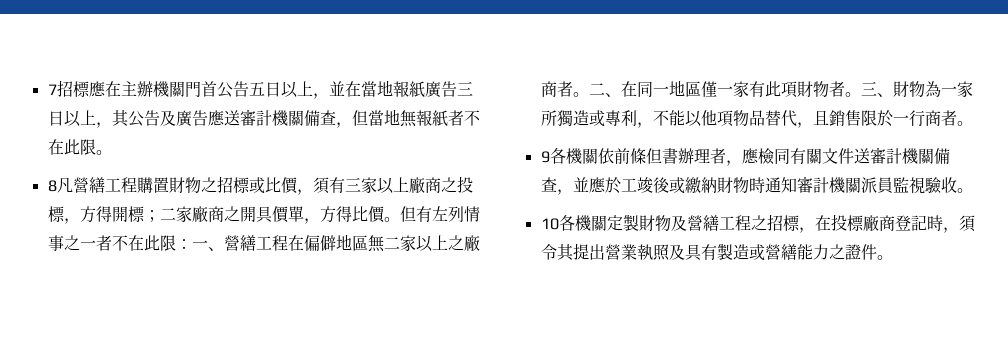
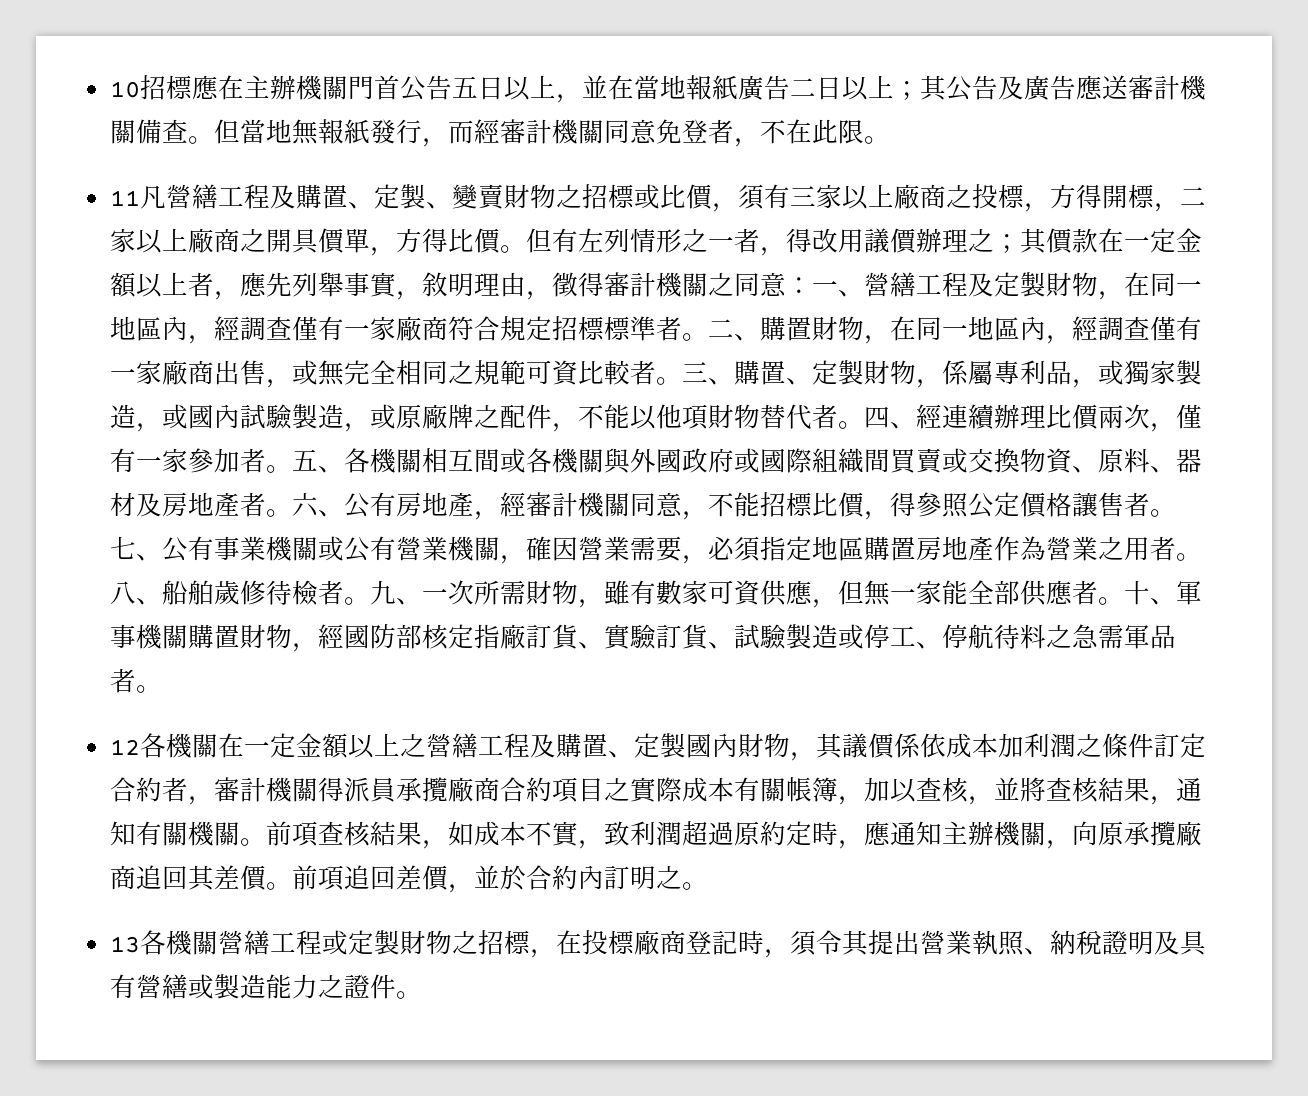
- 7招標應在主辦機關門首公告五日以上，並在當地報紙廣告三日以上，其公告及廣告應送審計機關備查，但當地無報紙者不在此限。
+ 10招標應在主辦機關門首公告五日以上，並在當地報紙廣告二日以上；其公告及廣告應送審計機關備查。但當地無報紙發行，而經審計機關同意免登者，不在此限。
- 8凡營繕工程購置財物之招標或比價，須有三家以上廠商之投標，方得開標；二家廠商之開具價單，方得比價。
+ 11凡營繕工程及購置、定製、變賣財物之招標或比價，須有三家以上廠商之投標，方得開標，二家以上廠商之開具價單，方得比價。
- 但有左列情事之一者不在此限：一、營繕工程在偏僻地區無二家以上之廠商者。二、在同一地區僅一家有此項財物者。三、財物為一家所獨造或專利，不能以他項物品替代，且銷售限於一行商者。
- 9各機關依前條但書辦理者，應檢同有關文件送審計機關備查，並應於工竣後或繳納財物時通知審計機關派員監視驗收。
- 10各機關定製財物及營繕工程之招標，在投標廠商登記時，須令其提出營業執照及具有製造或營繕能力之證件。
+ 但有左列情形之一者，得改用議價辦理之；其價款在一定金額以上者，應先列舉事實，敘明理由，徵得審計機關之同意：一、營繕工程及定製財物，在同一地區內，經調查僅有一家廠商符合規定招標標準者。二、購置財物，在同一地區內，經調查僅有一家廠商出售，或無完全相同之規範可資比較者。三、購置、定製財物，係屬專利品，或獨家製造，或國內試驗製造，或原廠牌之配件，不能以他項財物替代者。四、經連續辦理比價兩次，僅有一家參加者。五、各機關相互間或各機關與外國政府或國際組織間買賣或交換物資、原料、器材及房地產者。六、公有房地產，經審計機關同意，不能招標比價，得參照公定價格讓售者。七、公有事業機關或公有營業機關，確因營業需要，必須指定地區購置房地產作為營業之用者。八、船舶歲修待檢者。九、一次所需財物，雖有數家可資供應，但無一家能全部供應者。十、軍事機關購置財物，經國防部核定指廠訂貨、實驗訂貨、試驗製造或停工、停航待料之急需軍品者。
+ 12各機關在一定金額以上之營繕工程及購置、定製國內財物，其議價係依成本加利潤之條件訂定合約者，審計機關得派員承攬廠商合約項目之實際成本有關帳簿，加以查核，並將查核結果，通知有關機關。前項查核結果，如成本不實，致利潤超過原約定時，應通知主辦機關，向原承攬廠商追回其差價。前項追回差價，並於合約內訂明之。
+ 13各機關營繕工程或定製財物之招標，在投標廠商登記時，須令其提出營業執照、納稅證明及具有營繕或製造能力之證件。

